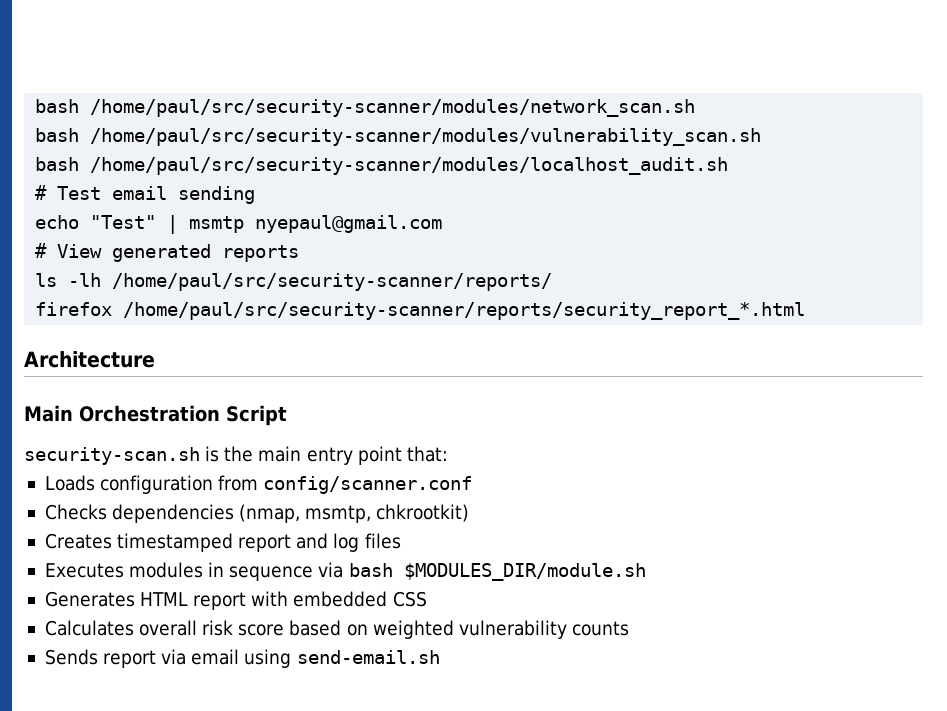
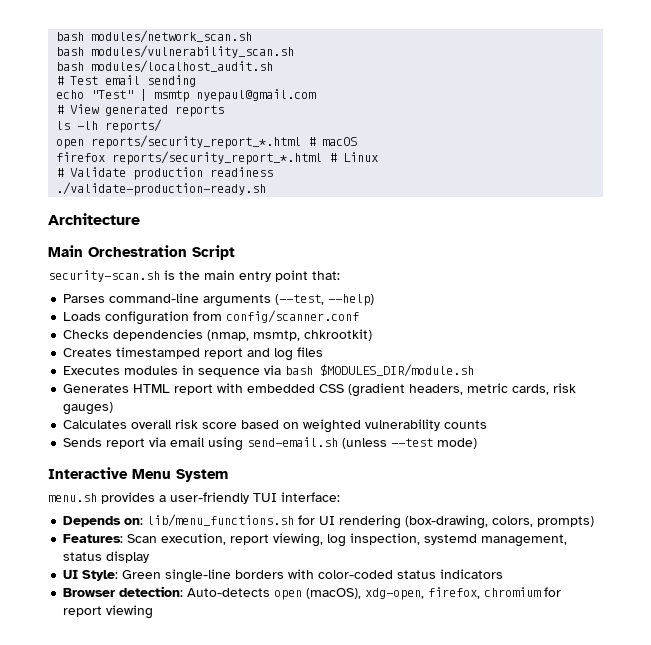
- bash /home/paul/src/security-scanner/modules/network_scan.sh
- bash /home/paul/src/security-scanner/modules/vulnerability_scan.sh
- bash /home/paul/src/security-scanner/modules/localhost_audit.sh
+ bash modules/network_scan.sh
+ bash modules/vulnerability_scan.sh
+ bash modules/localhost_audit.sh
- ls -lh /home/paul/src/security-scanner/reports/
- firefox /home/paul/src/security-scanner/reports/security_report_*.html
+ ls -lh reports/
+ open reports/security_report_*.html # macOS
+ firefox reports/security_report_*.html # Linux
+ # Validate production readiness
+ ./validate-production-ready.sh
+ Parses command-line arguments (--test, --help)
- Generates HTML report with embedded CSS
+ Generates HTML report with embedded CSS (gradient headers, metric cards, risk gauges)
- Sends report via email using send-email.sh
+ Sends report via email using send-email.sh (unless --test mode)
+ Interactive Menu System
+ menu.sh provides a user-friendly TUI interface:
+ Depends on: lib/menu_functions.sh for UI rendering (box-drawing, colors, prompts)
+ Features: Scan execution, report viewing, log inspection, systemd management, status display
+ UI Style: Green single-line borders with color-coded status indicators
+ Browser detection: Auto-detects open (macOS), xdg-open, firefox, chromium for report viewing

